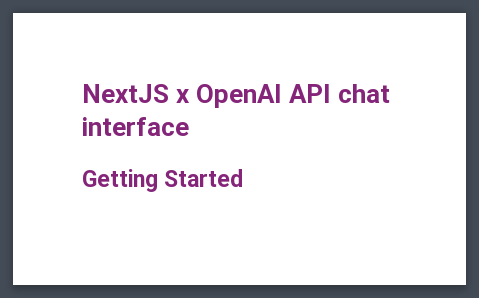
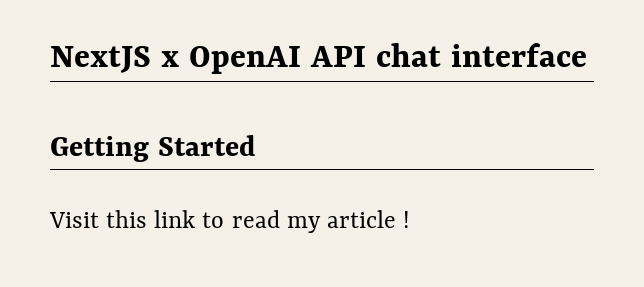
+ Visit this link to read my article !

